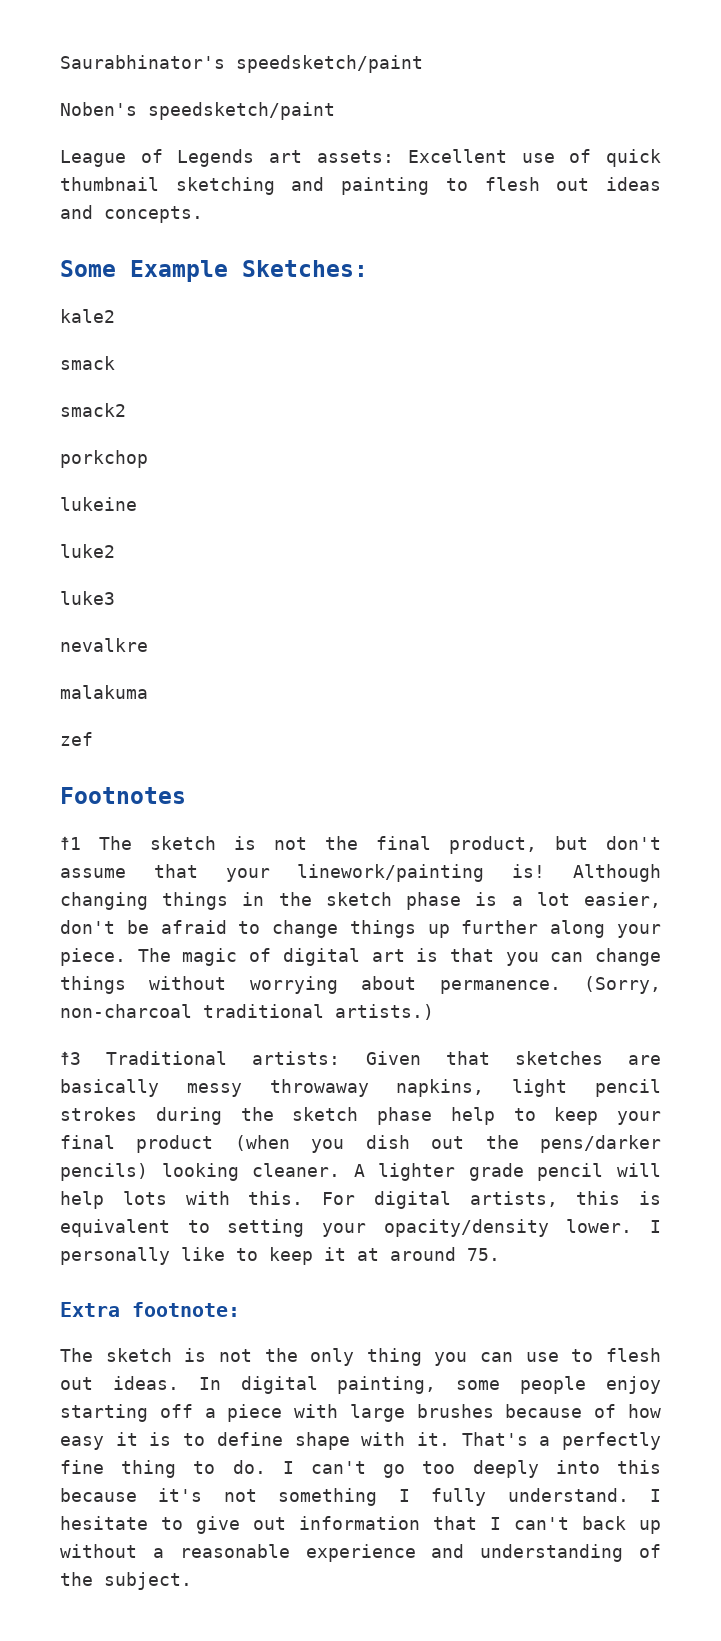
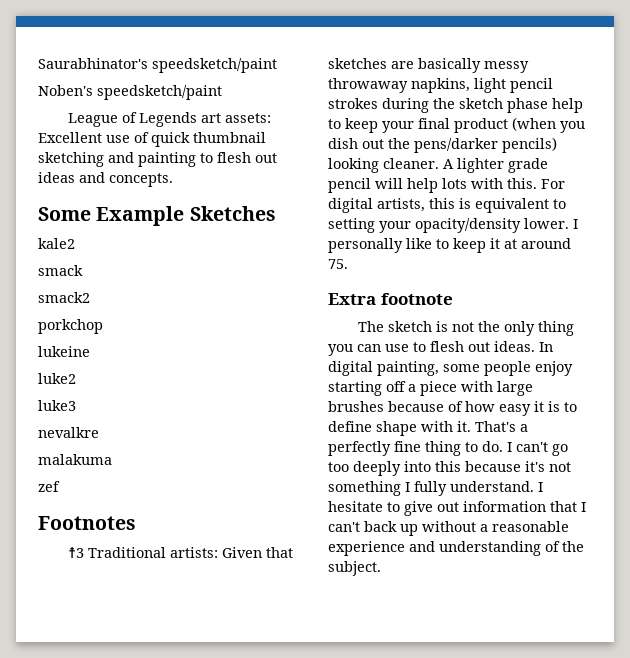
- Some Example Sketches:
+ Some Example Sketches
- ☨1 The sketch is not the final product, but don't assume that your linework/painting is! Although changing things in the sketch phase is a lot easier, don't be afraid to change things up further along your piece. The magic of digital art is that you can change things without worrying about permanence. (Sorry, non-charcoal traditional artists.)
- Extra footnote:
+ Extra footnote

